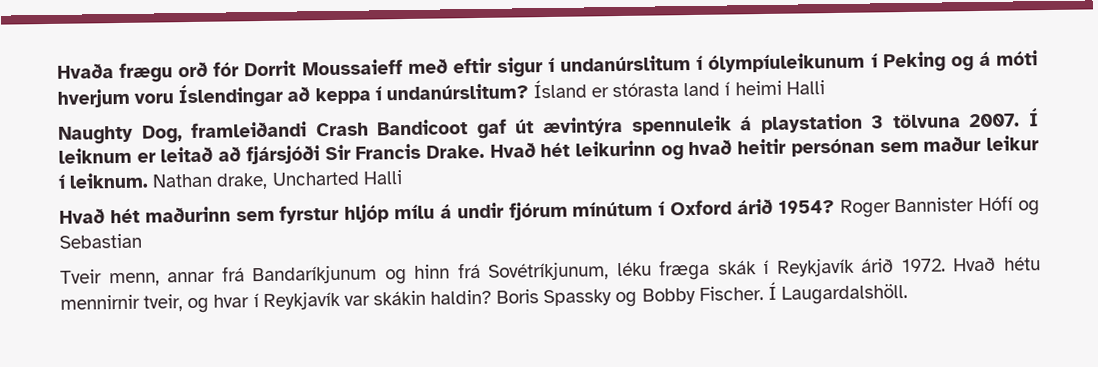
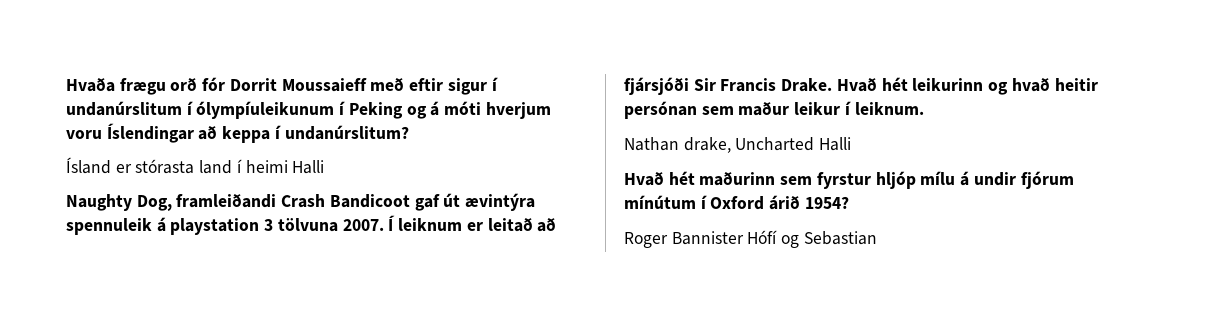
- Hvaða frægu orð fór Dorrit Moussaieff með eftir sigur í undanúrslitum í ólympíuleikunum í Peking og á móti hverjum voru Íslendingar að keppa í undanúrslitum? Ísland er stórasta land í heimi Halli
+ Hvaða frægu orð fór Dorrit Moussaieff með eftir sigur í undanúrslitum í ólympíuleikunum í Peking og á móti hverjum voru Íslendingar að keppa í undanúrslitum?
+ Ísland er stórasta land í heimi Halli
- Hvað hét leikurinn og hvað heitir persónan sem maður leikur í leiknum. Nathan drake, Uncharted Halli
+ Hvað hét leikurinn og hvað heitir persónan sem maður leikur í leiknum.
+ Nathan drake, Uncharted Halli
- Hvað hét maðurinn sem fyrstur hljóp mílu á undir fjórum mínútum í Oxford árið 1954? Roger Bannister Hófí og Sebastian
+ Hvað hét maðurinn sem fyrstur hljóp mílu á undir fjórum mínútum í Oxford árið 1954?
+ Roger Bannister Hófí og Sebastian
- Tveir menn, annar frá Bandaríkjunum og hinn frá Sovétríkjunum, léku fræga skák í Reykjavík árið 1972. Hvað hétu mennirnir tveir, og hvar í Reykjavík var skákin haldin? Boris Spassky og Bobby Fischer. Í Laugardalshöll.

